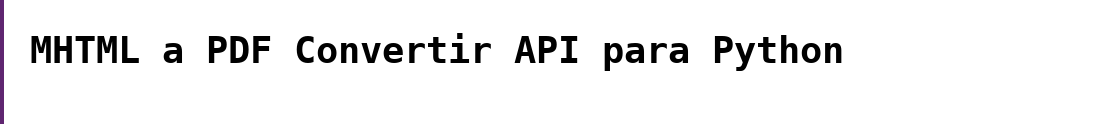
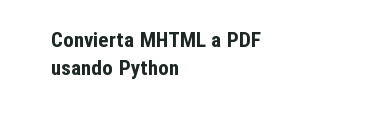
- MHTML a PDF Convertir API para Python
+ Convierta MHTML a PDF usando Python

